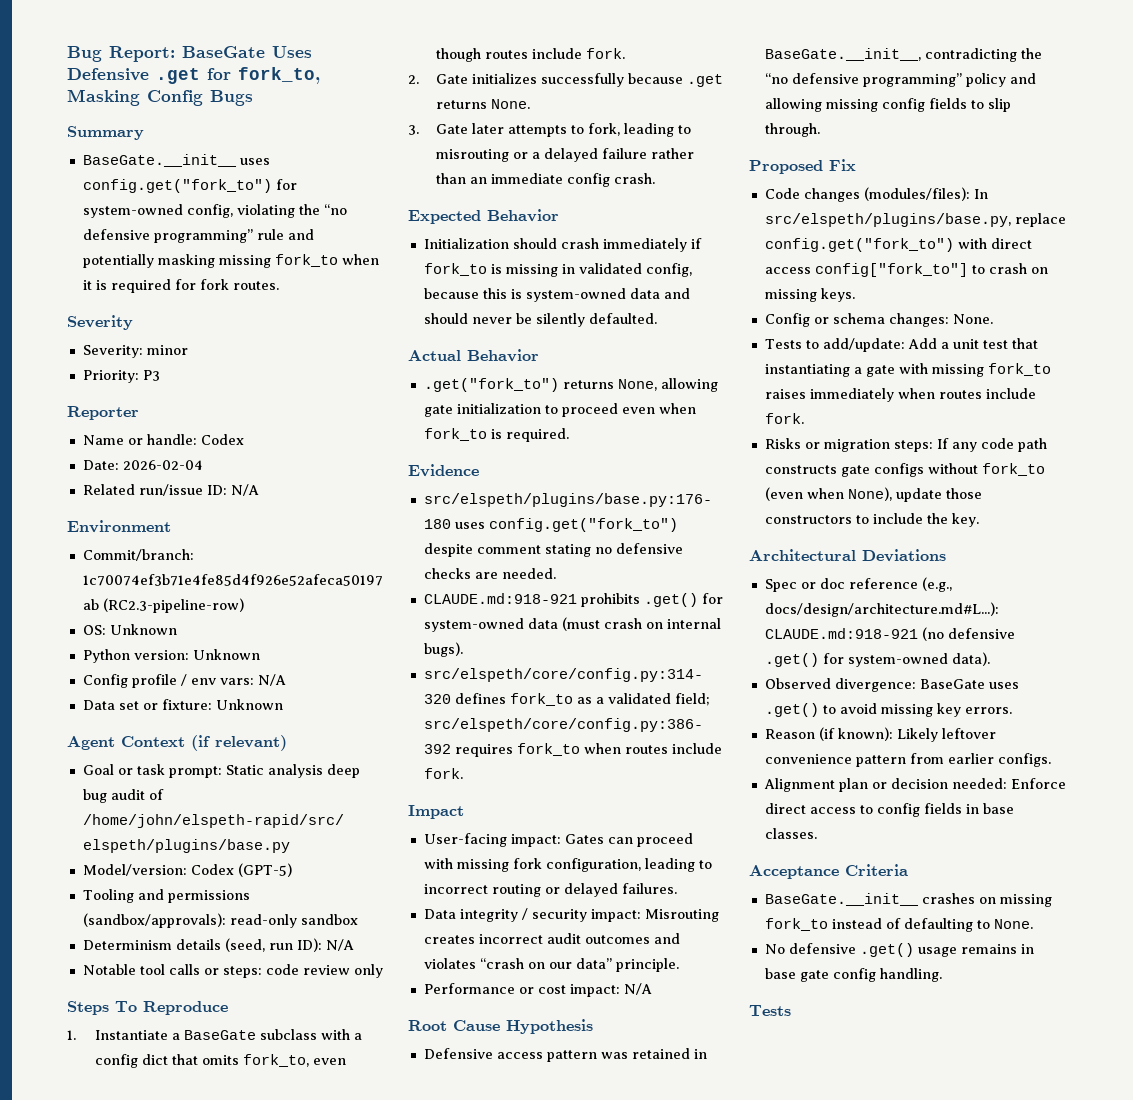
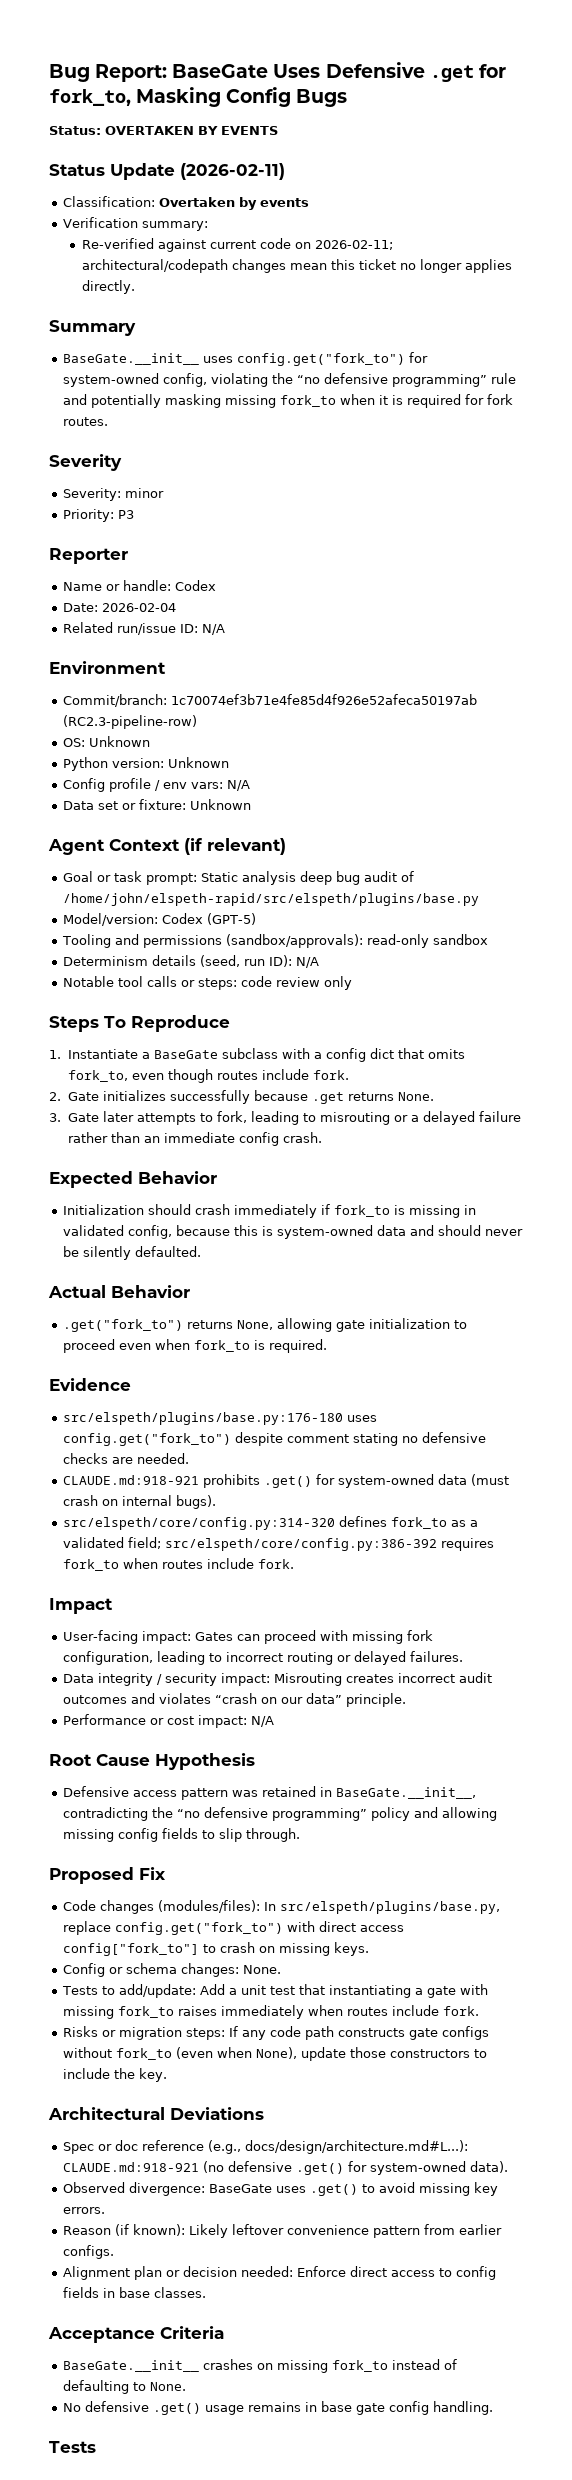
+ Status: OVERTAKEN BY EVENTS
+ Status Update (2026-02-11)
+ Classification: Overtaken by events
+ Verification summary:
+ Re-verified against current code on 2026-02-11; architectural/codepath changes mean this ticket no longer applies directly.

